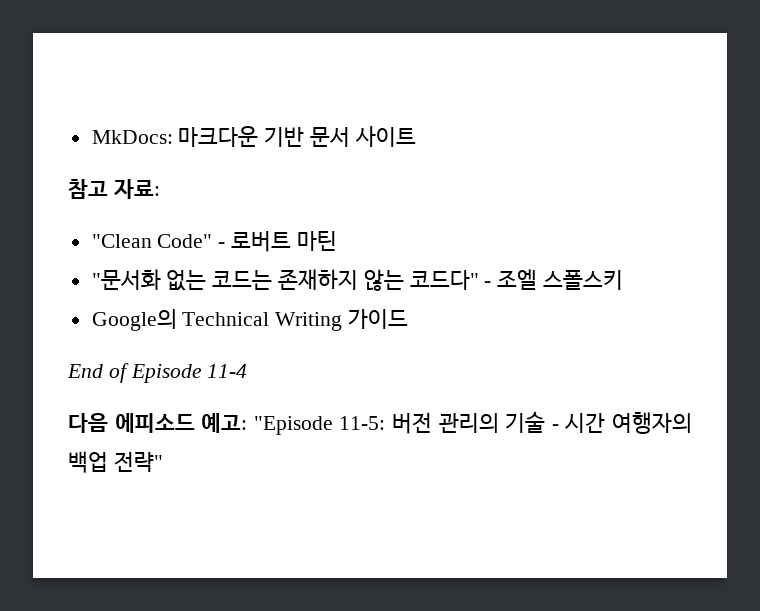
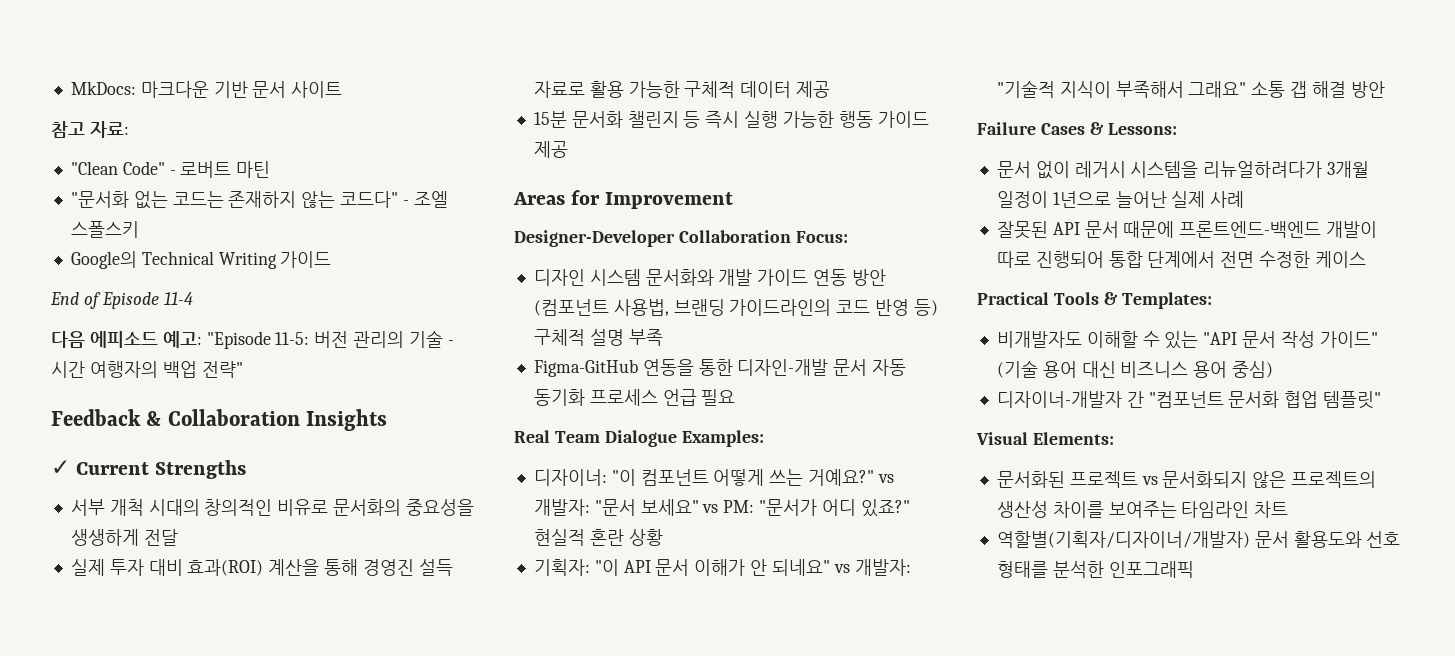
+ Feedback & Collaboration Insights
+ ✓ Current Strengths
+ 서부 개척 시대의 창의적인 비유로 문서화의 중요성을 생생하게 전달
+ 실제 투자 대비 효과(ROI) 계산을 통해 경영진 설득 자료로 활용 가능한 구체적 데이터 제공
+ 15분 문서화 챌린지 등 즉시 실행 가능한 행동 가이드 제공
+ Areas for Improvement
+ Designer-Developer Collaboration Focus:
+ 디자인 시스템 문서화와 개발 가이드 연동 방안 (컴포넌트 사용법, 브랜딩 가이드라인의 코드 반영 등) 구체적 설명 부족
+ Figma-GitHub 연동을 통한 디자인-개발 문서 자동 동기화 프로세스 언급 필요
+ Real Team Dialogue Examples:
+ 디자이너: "이 컴포넌트 어떻게 쓰는 거예요?" vs 개발자: "문서 보세요" vs PM: "문서가 어디 있죠?" 현실적 혼란 상황
+ 기획자: "이 API 문서 이해가 안 되네요" vs 개발자: "기술적 지식이 부족해서 그래요" 소통 갭 해결 방안
+ Failure Cases & Lessons:
+ 문서 없이 레거시 시스템을 리뉴얼하려다가 3개월 일정이 1년으로 늘어난 실제 사례
+ 잘못된 API 문서 때문에 프론트엔드-백엔드 개발이 따로 진행되어 통합 단계에서 전면 수정한 케이스
+ Practical Tools & Templates:
+ 비개발자도 이해할 수 있는 "API 문서 작성 가이드" (기술 용어 대신 비즈니스 용어 중심)
+ 디자이너-개발자 간 "컴포넌트 문서화 협업 템플릿"
+ Visual Elements:
+ 문서화된 프로젝트 vs 문서화되지 않은 프로젝트의 생산성 차이를 보여주는 타임라인 차트
+ 역할별(기획자/디자이너/개발자) 문서 활용도와 선호 형태를 분석한 인포그래픽

